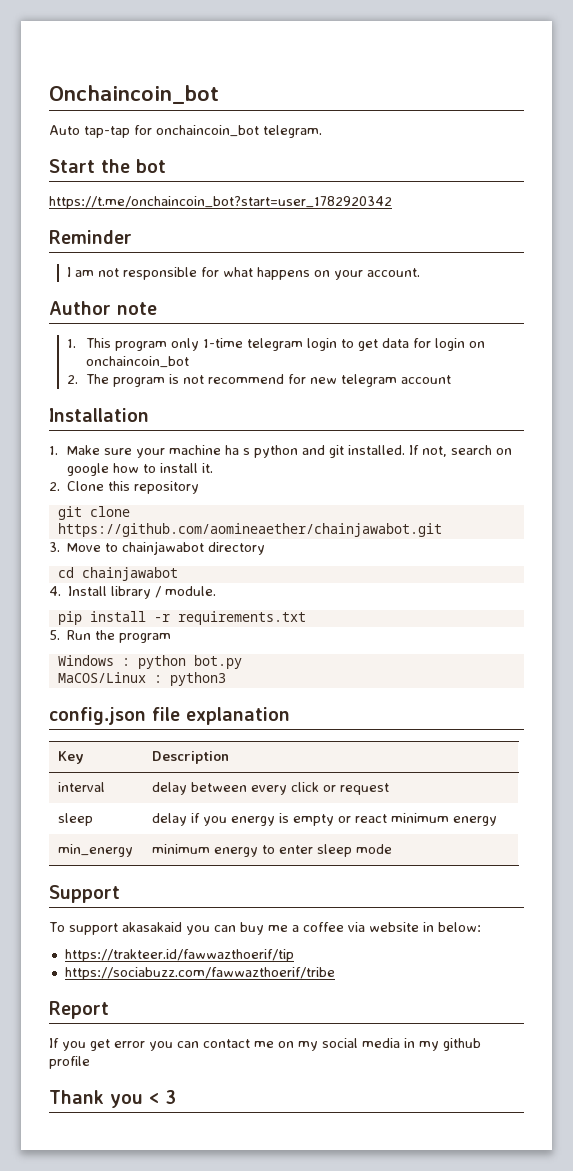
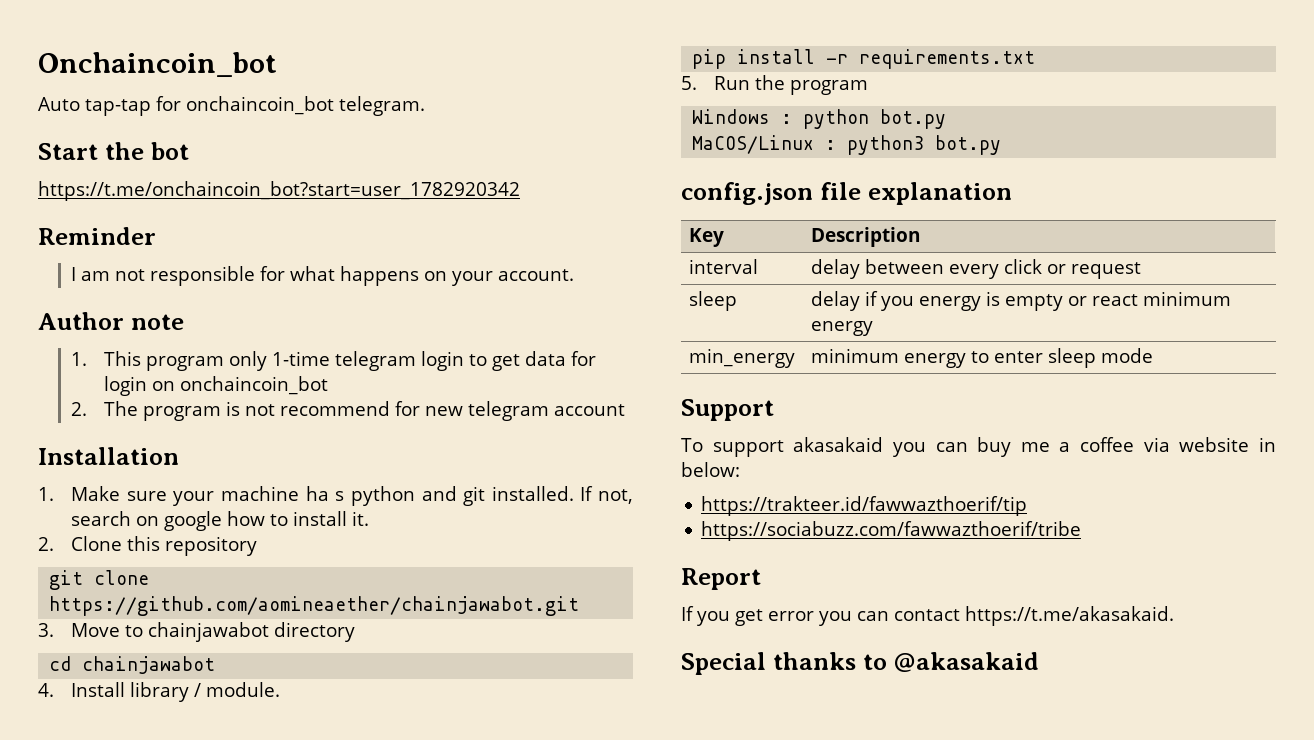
- MaCOS/Linux : python3
+ MaCOS/Linux : python3 bot.py
- If you get error you can contact me on my social media in my github profile
- Thank you < 3
+ If you get error you can contact https://t.me/akasakaid.
+ Special thanks to @akasakaid

